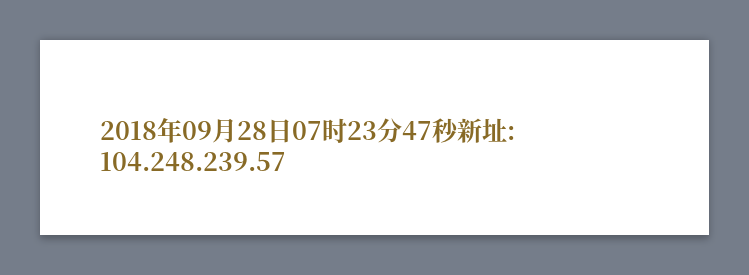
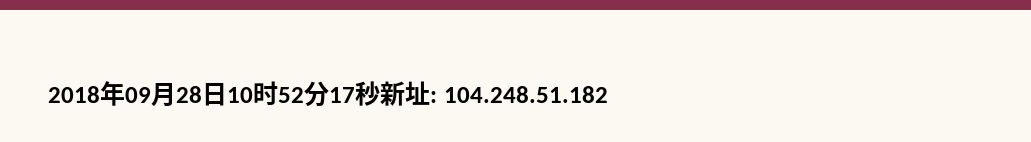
- 2018年09月28日07时23分47秒新址: 104.248.239.57
+ 2018年09月28日10时52分17秒新址: 104.248.51.182

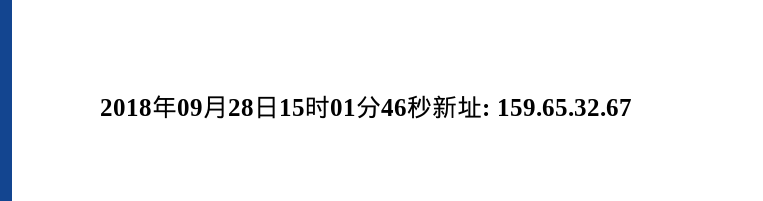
- 2018年09月28日10时52分17秒新址: 104.248.51.182
+ 2018年09月28日15时01分46秒新址: 159.65.32.67

